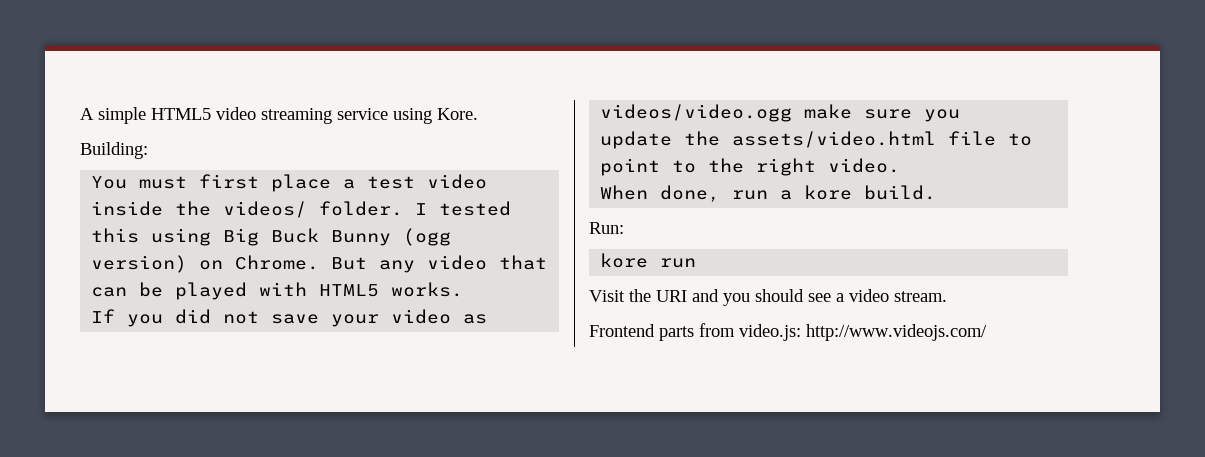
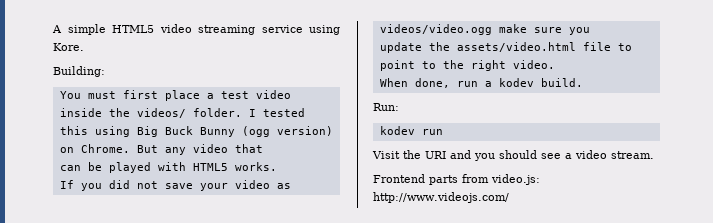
- When done, run a kore build.
+ When done, run a kodev build.
- kore run
+ kodev run

